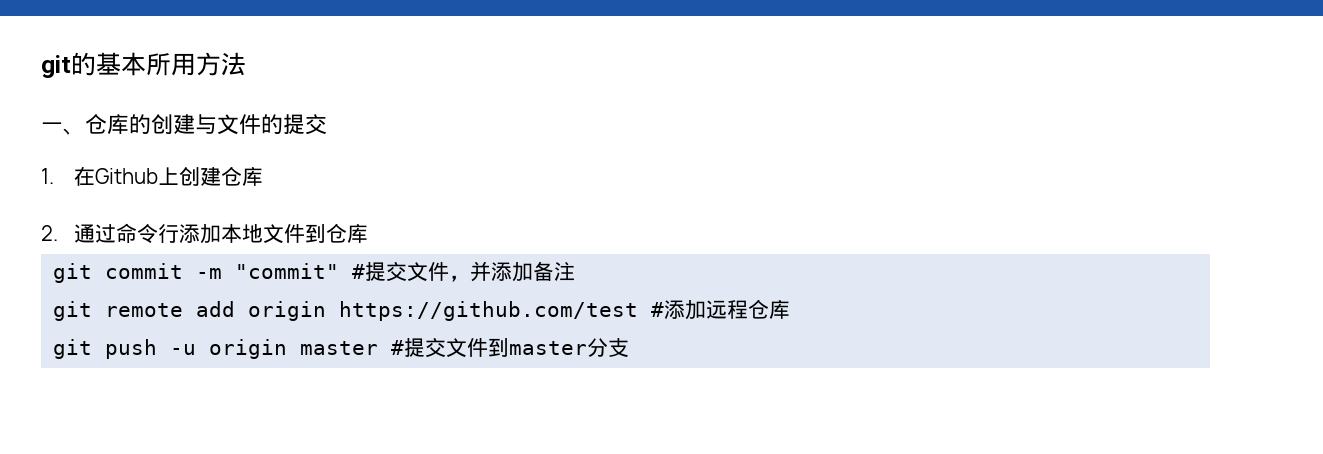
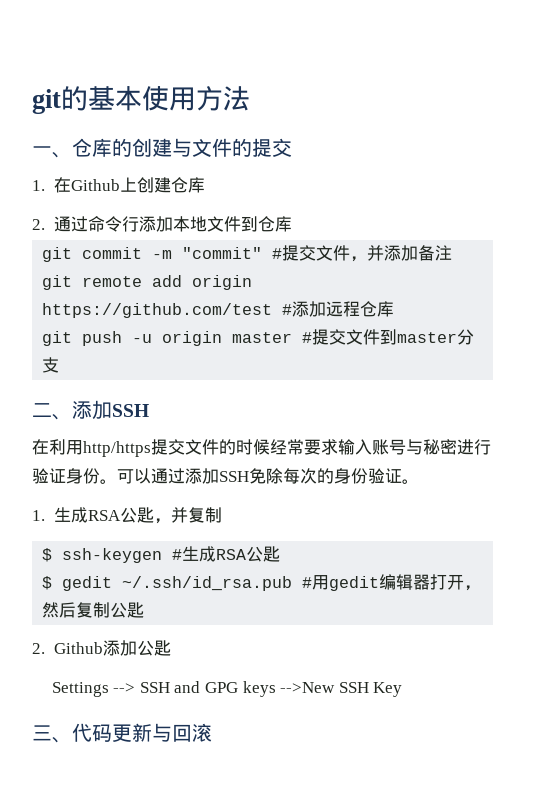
- git的基本所用方法
+ git的基本使用方法
+ 二、添加SSH
+ 在利用http/https提交文件的时候经常要求输入账号与秘密进行验证身份。可以通过添加SSH免除每次的身份验证。
+ 1.生成RSA公匙，并复制
+ $ ssh-keygen #生成RSA公匙
+ $ gedit ~/.ssh/id_rsa.pub #用gedit编辑器打开，然后复制公匙
+ 2. Github添加公匙
+ Settings --> SSH and GPG keys -->New SSH Key
+ 三、代码更新与回滚

